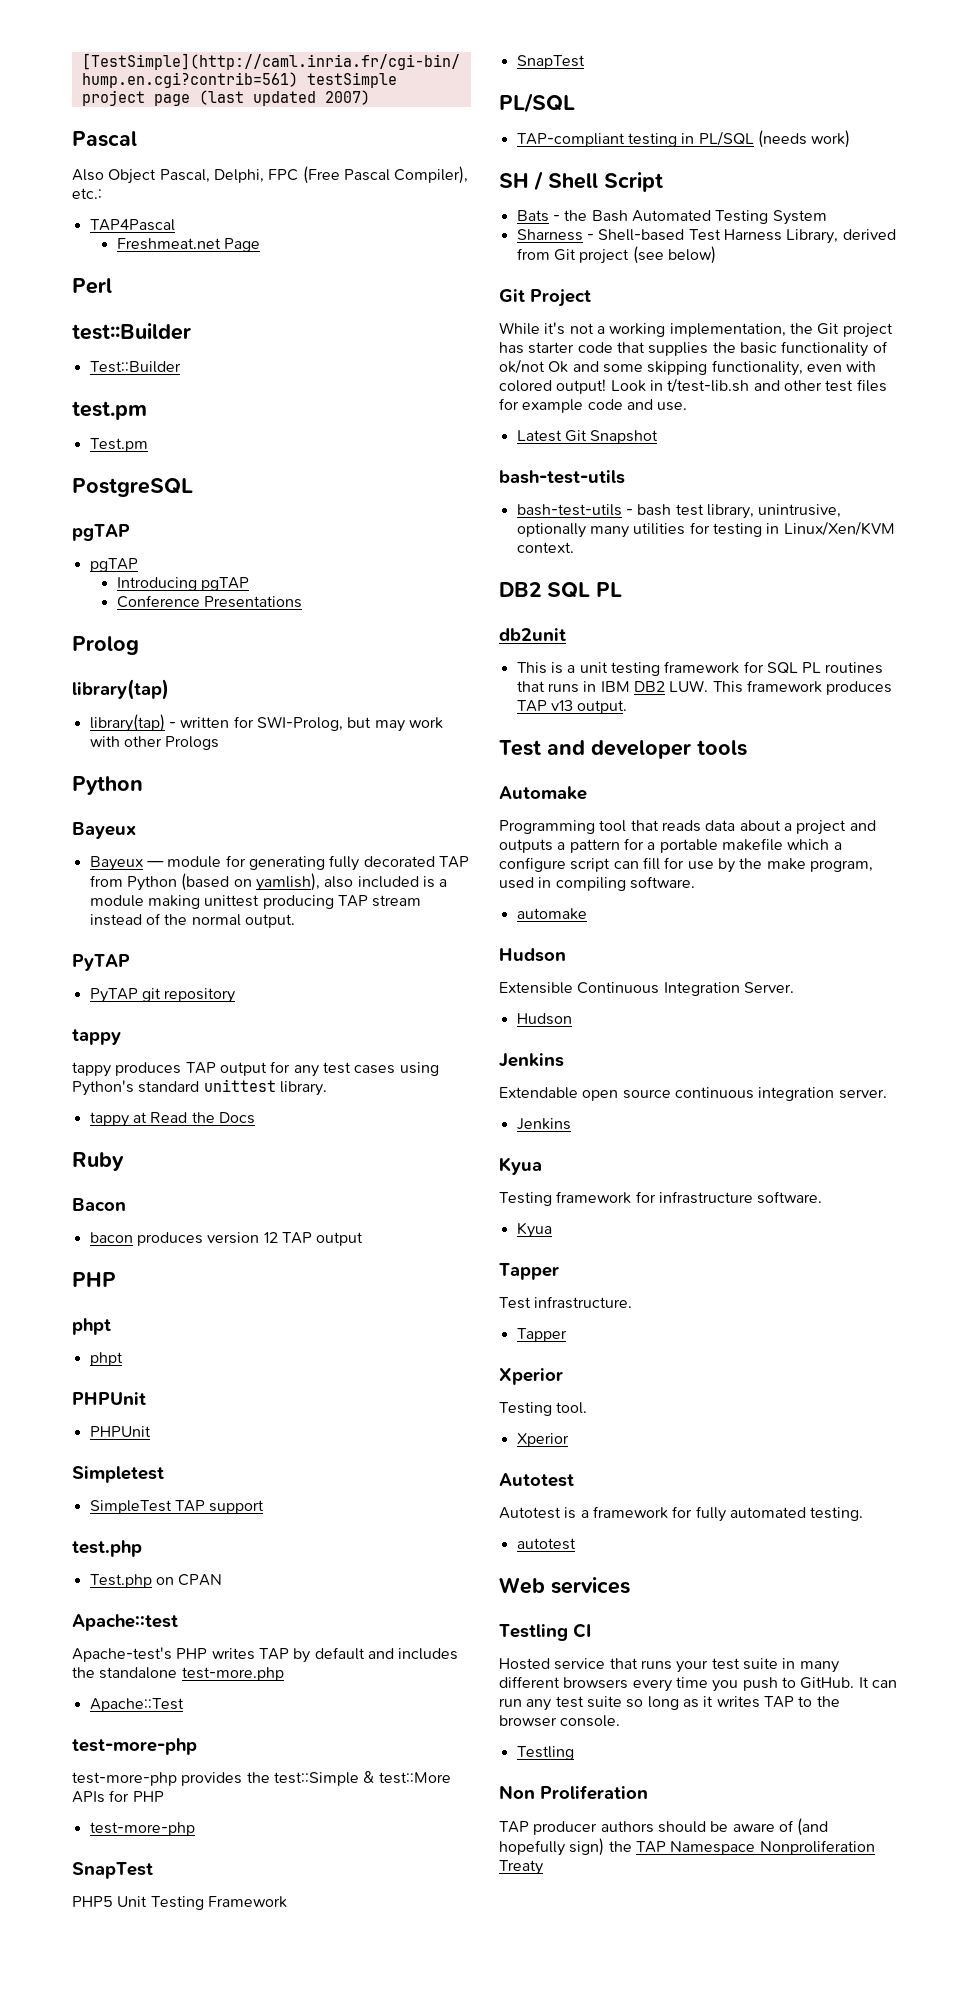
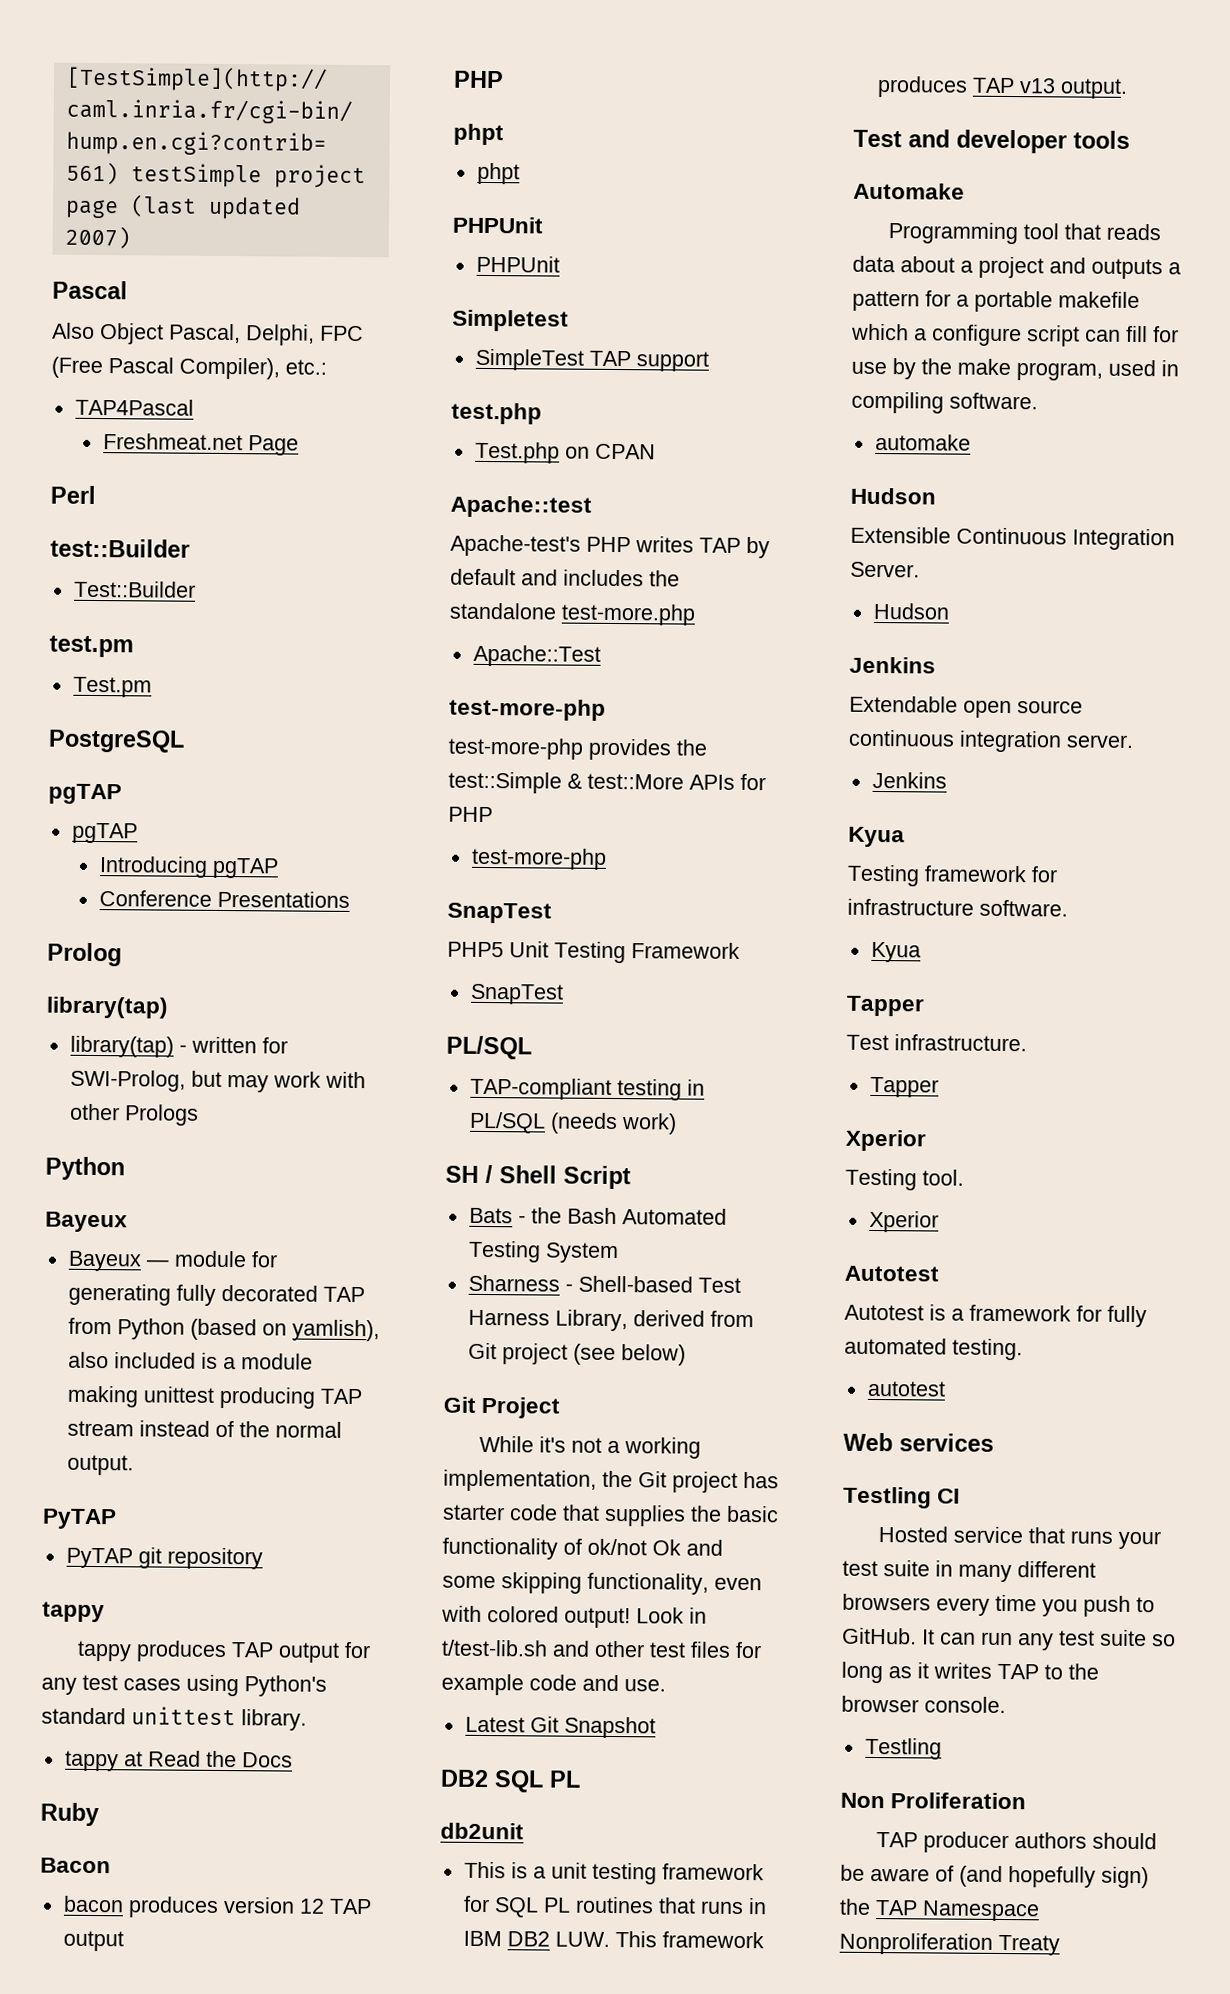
  Latest Git Snapshot
- bash-test-utils
- bash-test-utils - bash test library, unintrusive, optionally many utilities for testing in Linux/Xen/KVM context.

